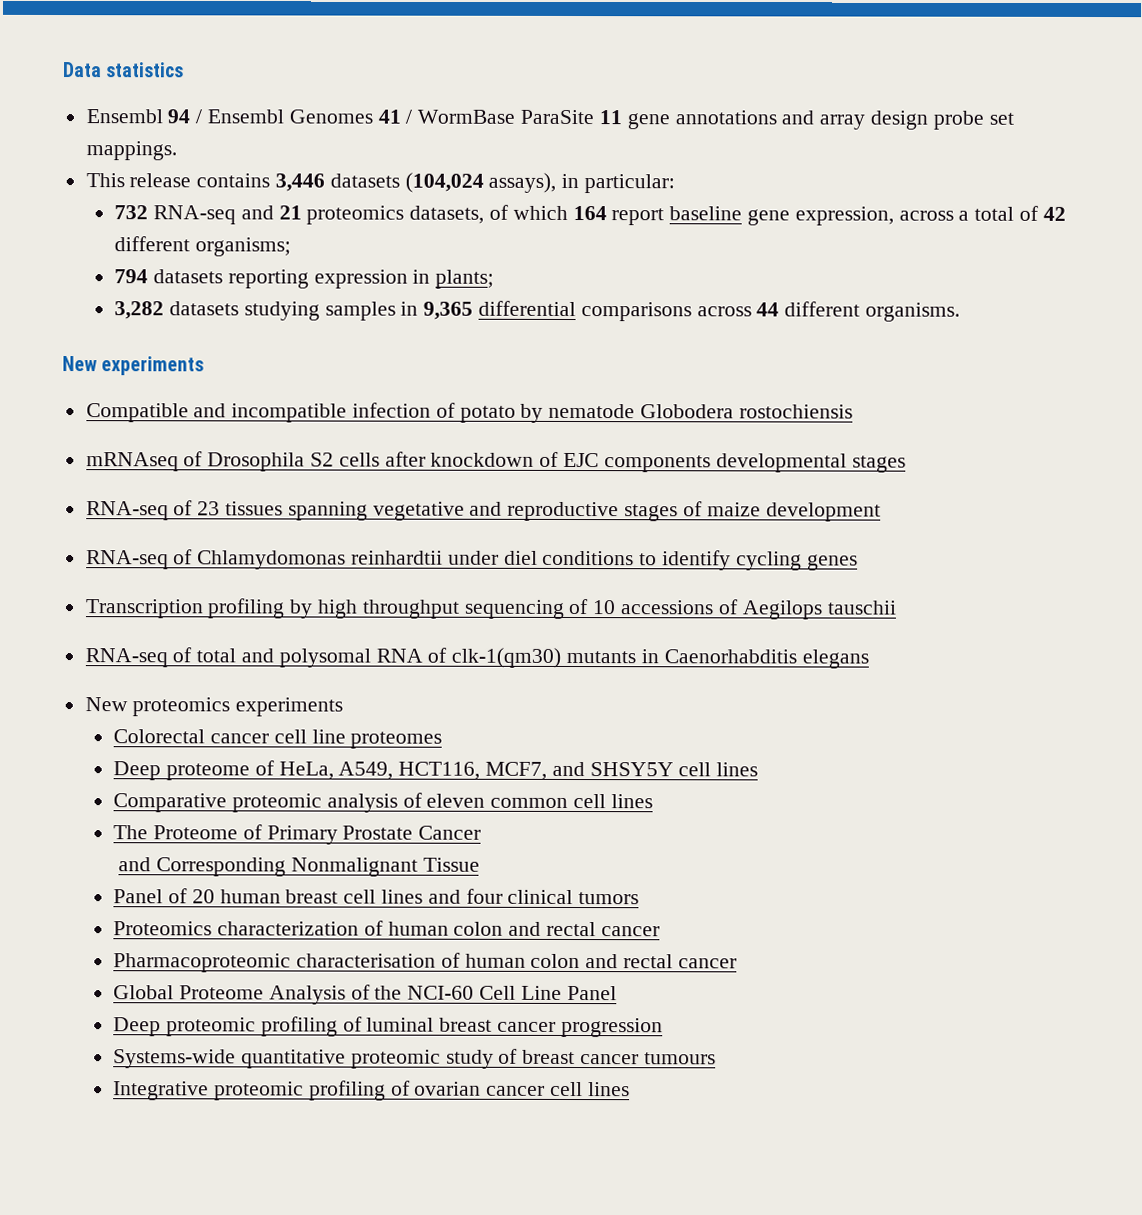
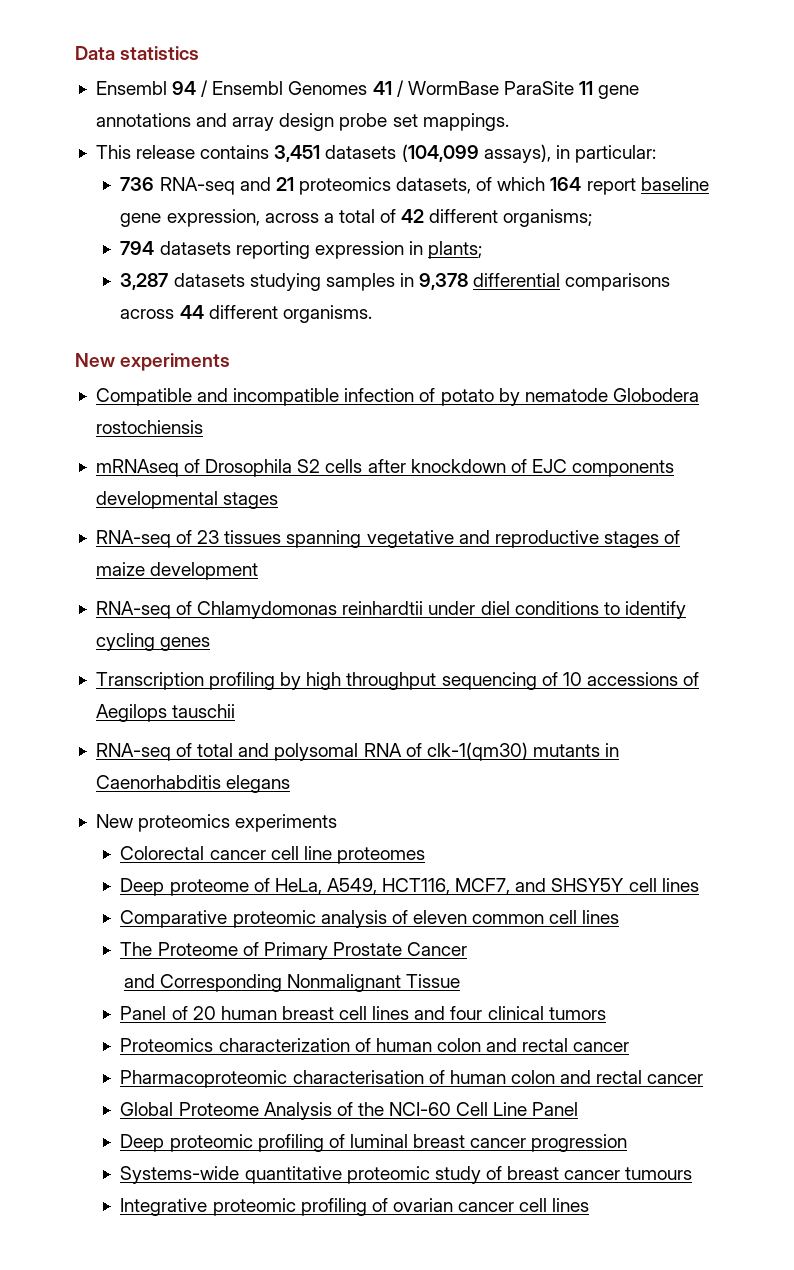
- This release contains 3,446 datasets (104,024 assays), in particular:
+ This release contains 3,451 datasets (104,099 assays), in particular:
- 732 RNA-seq and 21 proteomics datasets, of which 164 report baseline gene expression, across a total of 42 different organisms;
+ 736 RNA-seq and 21 proteomics datasets, of which 164 report baseline gene expression, across a total of 42 different organisms;
- 3,282 datasets studying samples in 9,365 differential comparisons across 44 different organisms.
+ 3,287 datasets studying samples in 9,378 differential comparisons across 44 different organisms.

